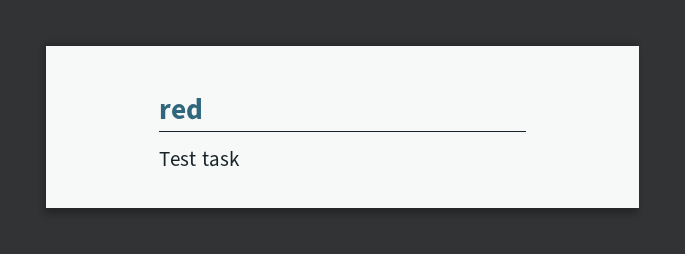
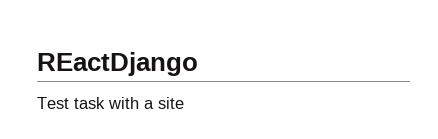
- red
+ REactDjango
- Test task
+ Test task with a site

